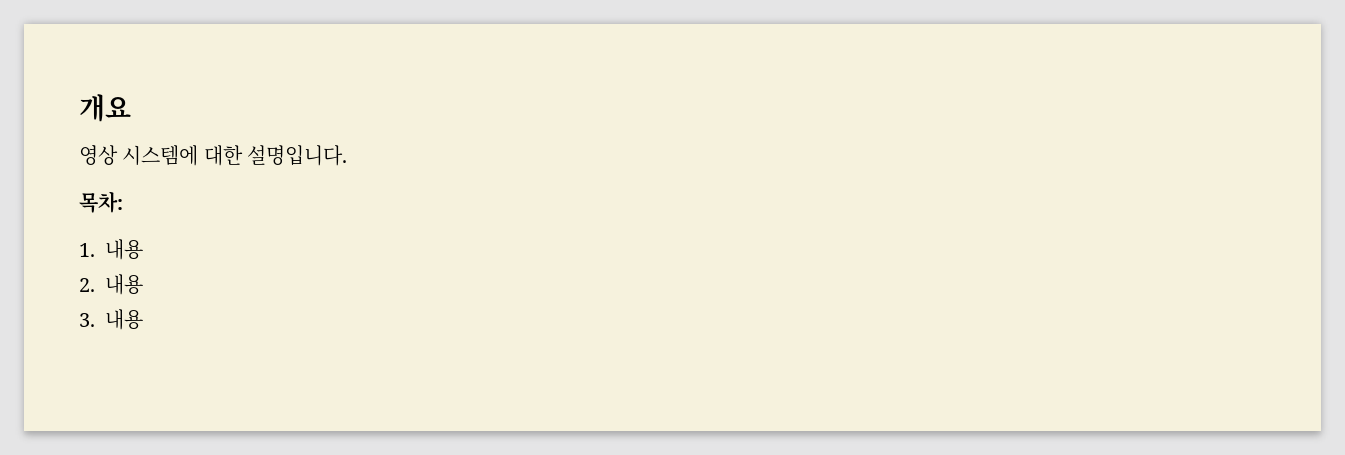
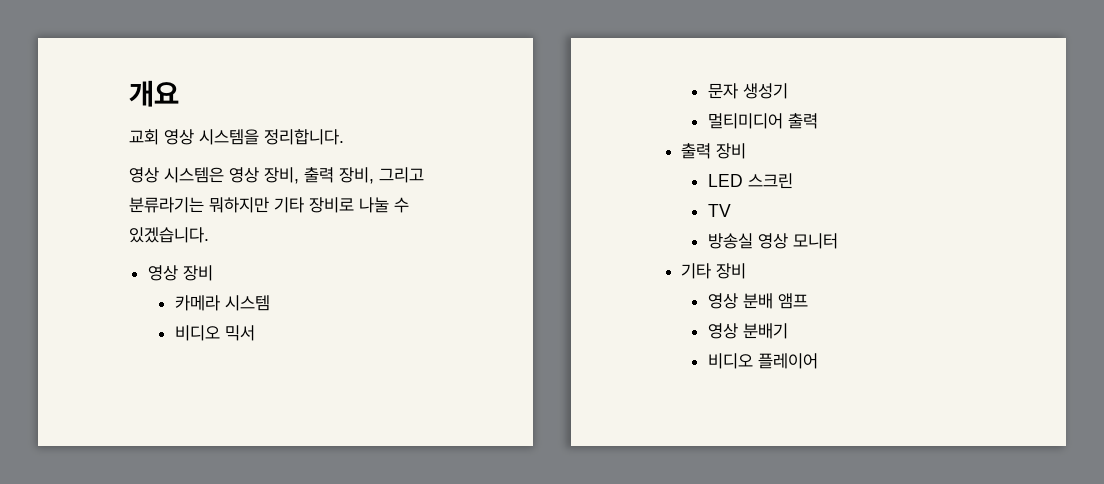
- 영상 시스템에 대한 설명입니다.
- 목차:
- 1. 내용
- 2. 내용
- 3. 내용
+ 교회 영상 시스템을 정리합니다.
+ 영상 시스템은 영상 장비, 출력 장비, 그리고 분류라기는 뭐하지만 기타 장비로 나눌 수 있겠습니다.
+ 영상 장비
+ 카메라 시스템
+ 비디오 믹서
+ 문자 생성기
+ 멀티미디어 출력
+ 출력 장비
+ LED 스크린
+ TV
+ 방송실 영상 모니터
+ 기타 장비
+ 영상 분배 앰프
+ 영상 분배기
+ 비디오 플레이어

